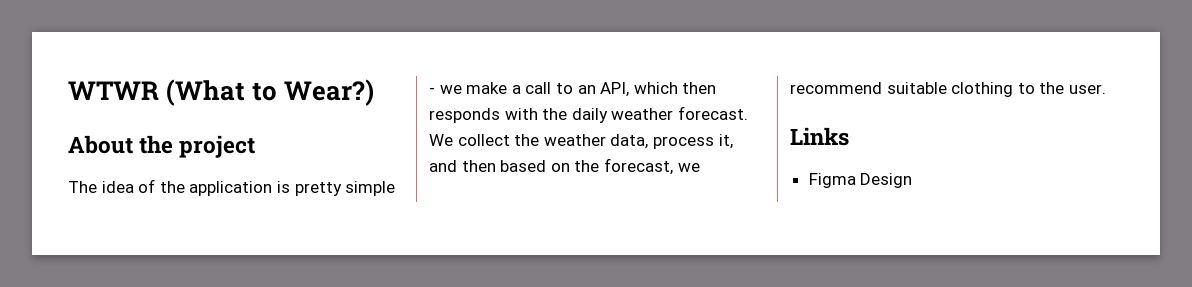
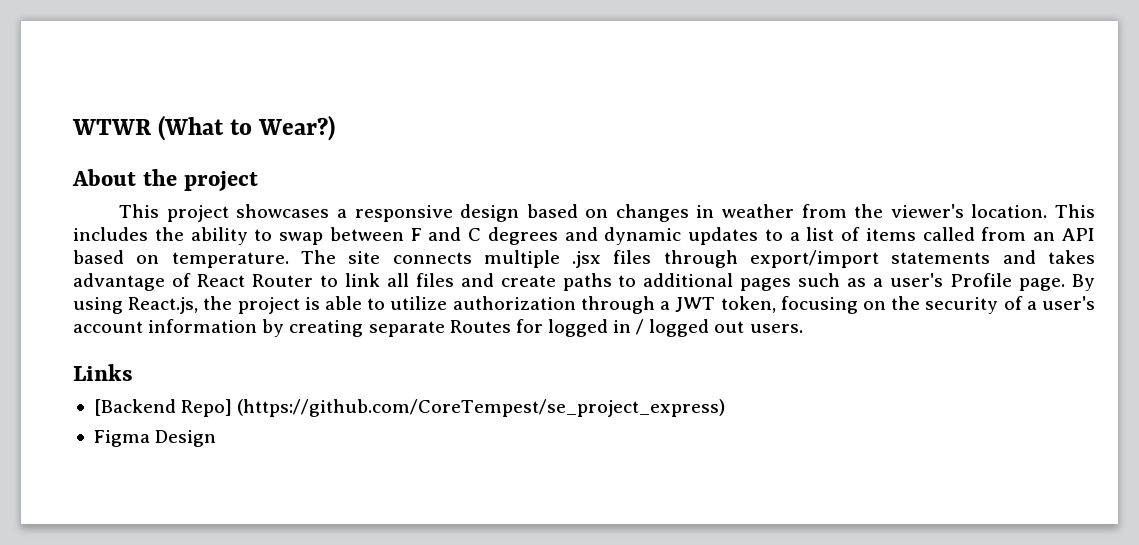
- The idea of the application is pretty simple - we make a call to an API, which then responds with the daily weather forecast. We collect the weather data, process it, and then based on the forecast, we recommend suitable clothing to the user.
+ This project showcases a responsive design based on changes in weather from the viewer's location. This includes the ability to swap between F and C degrees and dynamic updates to a list of items called from an API based on temperature. The site connects multiple .jsx files through export/import statements and takes advantage of React Router to link all files and create paths to additional pages such as a user's Profile page. By using React.js, the project is able to utilize authorization through a JWT token, focusing on the security of a user's account information by creating separate Routes for logged in / logged out users.
  Links
+ [Backend Repo] (https://github.com/CoreTempest/se_project_express)

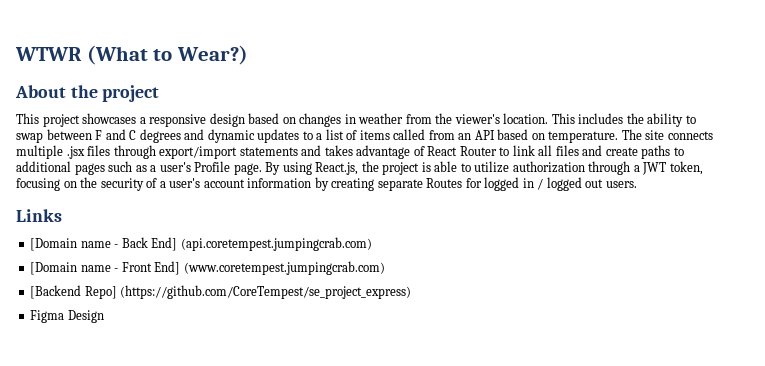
+ [Domain name - Back End] (api.coretempest.jumpingcrab.com)
+ [Domain name - Front End] (www.coretempest.jumpingcrab.com)

